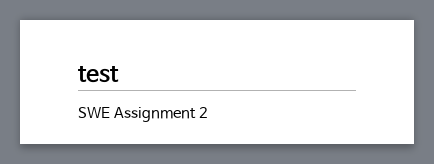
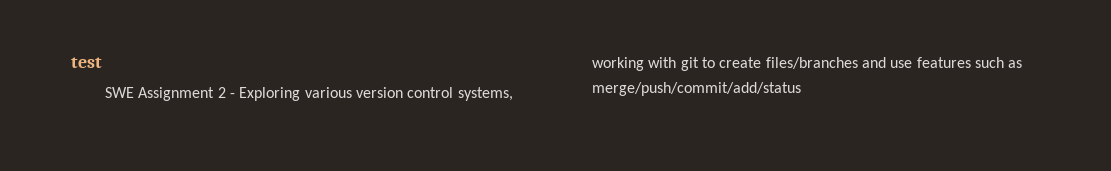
- SWE Assignment 2
+ SWE Assignment 2 - Exploring various version control systems, working with git to create files/branches and use features such as merge/push/commit/add/status

